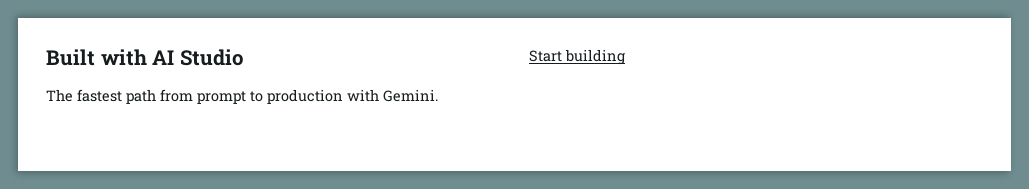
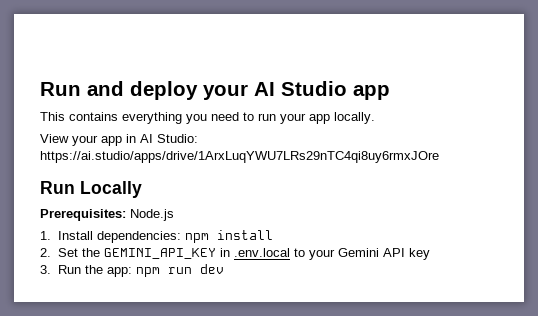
- Built with AI Studio
- The fastest path from prompt to production with Gemini.
- Start building
+ Run and deploy your AI Studio app
+ This contains everything you need to run your app locally.
+ View your app in AI Studio: https://ai.studio/apps/drive/1ArxLuqYWU7LRs29nTC4qi8uy6rmxJOre
+ Run Locally
+ Prerequisites: Node.js
+ 1. Install dependencies: npm install
+ 2. Set the GEMINI_API_KEY in .env.local to your Gemini API key
+ 3. Run the app: npm run dev

